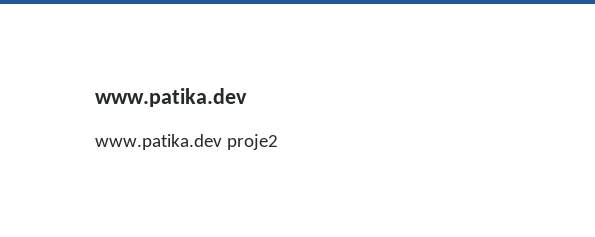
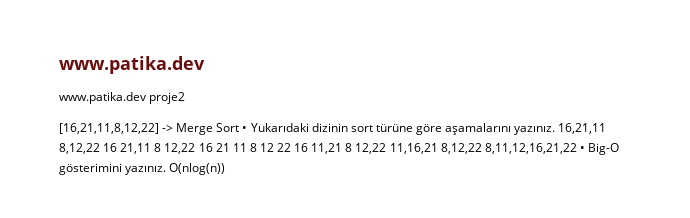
+ [16,21,11,8,12,22] -> Merge Sort • Yukarıdaki dizinin sort türüne göre aşamalarını yazınız. 16,21,11 8,12,22 16 21,11 8 12,22 16 21 11 8 12 22 16 11,21 8 12,22 11,16,21 8,12,22 8,11,12,16,21,22 • Big-O gösterimini yazınız. O(nlog(n))

